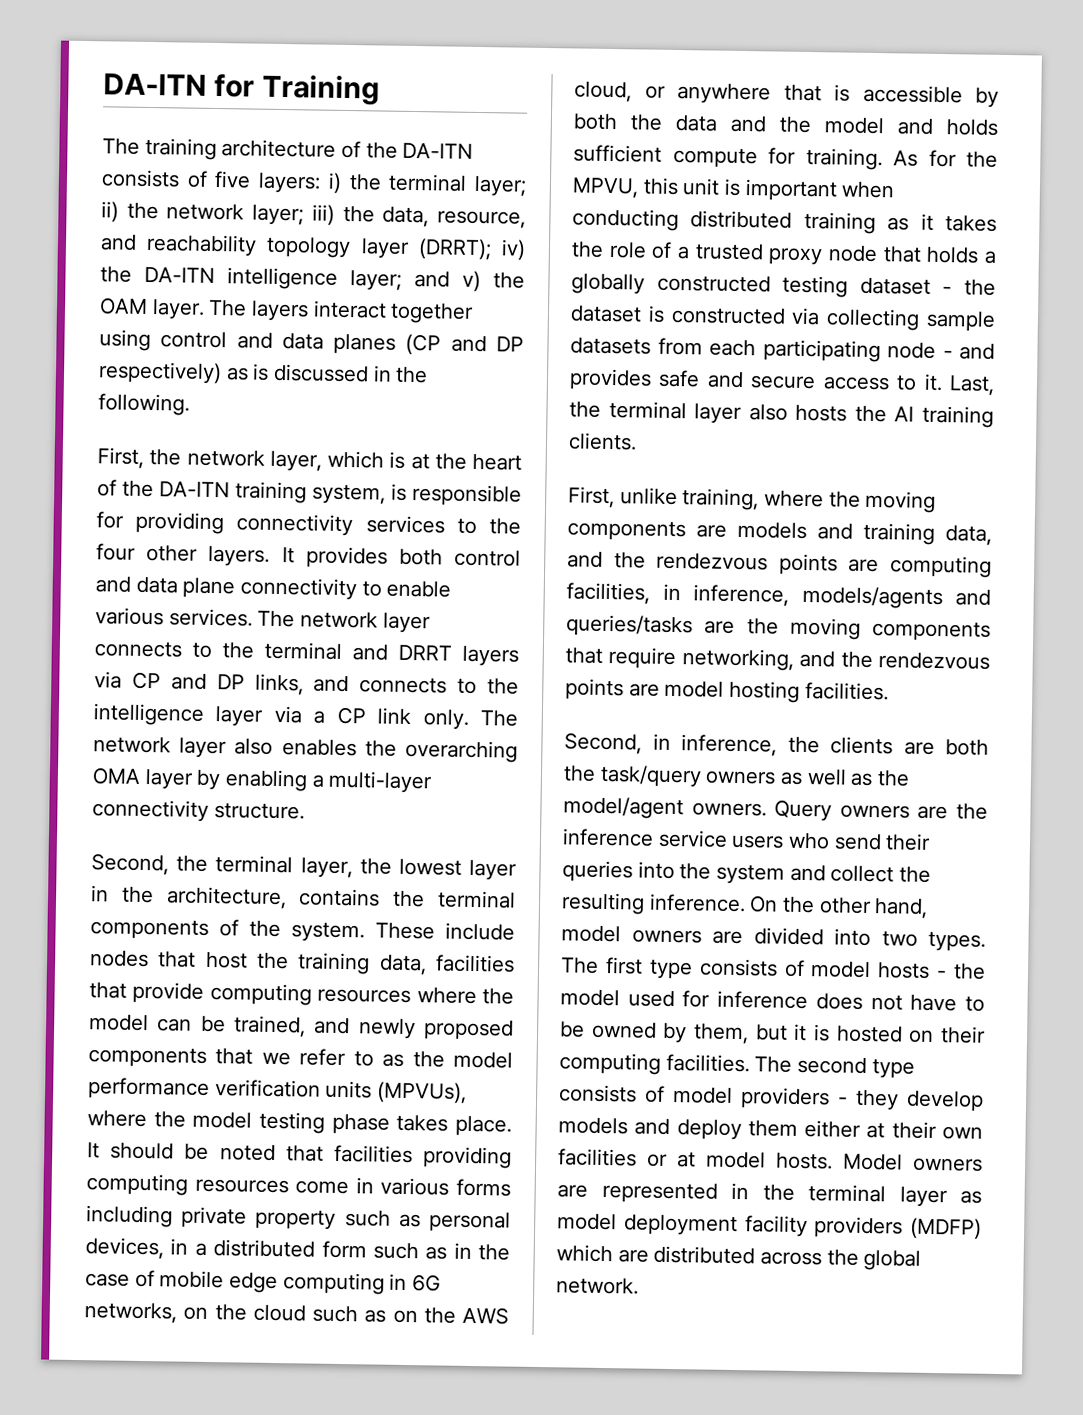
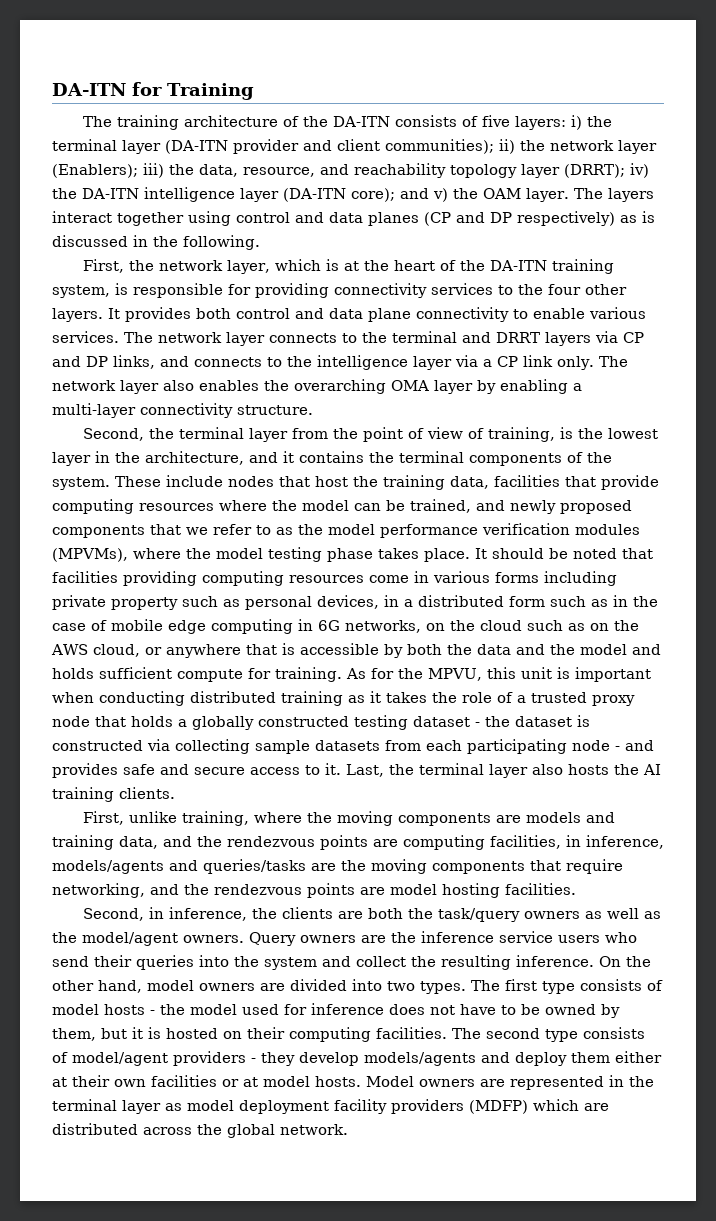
- The training architecture of the DA-ITN consists of five layers: i) the terminal layer; ii) the network layer; iii) the data, resource, and reachability topology layer (DRRT); iv) the DA-ITN intelligence layer; and v) the OAM layer.
+ The training architecture of the DA-ITN consists of five layers: i) the terminal layer (DA-ITN provider and client communities); ii) the network layer (Enablers); iii) the data, resource, and reachability topology layer (DRRT); iv) the DA-ITN intelligence layer (DA-ITN core); and v) the OAM layer.
- Second, the terminal layer, the lowest layer in the architecture, contains the terminal components of the system.
+ Second, the terminal layer from the point of view of training, is the lowest layer in the architecture, and it contains the terminal components of the system.
- These include nodes that host the training data, facilities that provide computing resources where the model can be trained, and newly proposed components that we refer to as the model performance verification units (MPVUs), where the model testing phase takes place.
+ These include nodes that host the training data, facilities that provide computing resources where the model can be trained, and newly proposed components that we refer to as the model performance verification modules (MPVMs), where the model testing phase takes place.
- The second type consists of model providers - they develop models and deploy them either at their own facilities or at model hosts.
+ The second type consists of model/agent providers - they develop models/agents and deploy them either at their own facilities or at model hosts.

